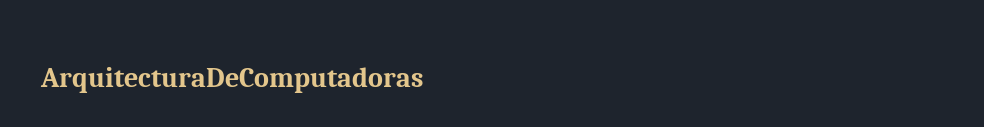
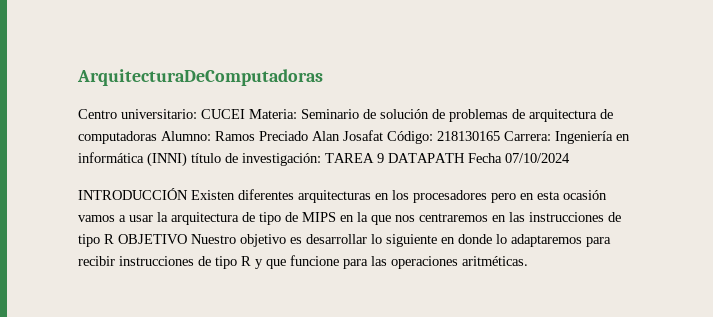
+ Centro universitario: CUCEI Materia: Seminario de solución de problemas de arquitectura de computadoras Alumno: Ramos Preciado Alan Josafat Código: 218130165 Carrera: Ingeniería en informática (INNI) título de investigación: TAREA 9 DATAPATH Fecha 07/10/2024
+ INTRODUCCIÓN Existen diferentes arquitecturas en los procesadores pero en esta ocasión vamos a usar la arquitectura de tipo de MIPS en la que nos centraremos en las instrucciones de tipo R OBJETIVO Nuestro objetivo es desarrollar lo siguiente en donde lo adaptaremos para recibir instrucciones de tipo R y que funcione para las operaciones aritméticas.

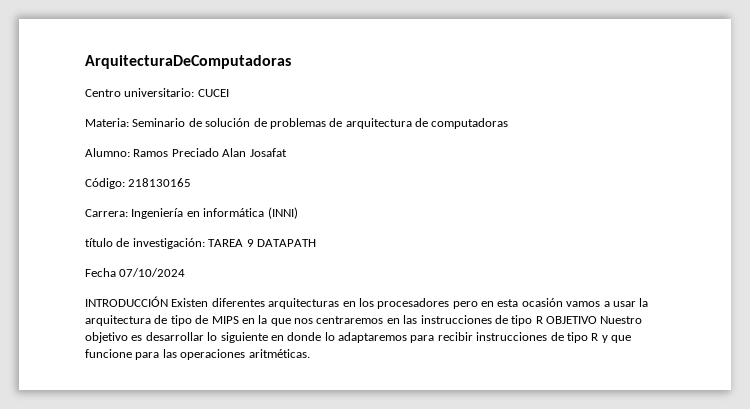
- Centro universitario: CUCEI Materia: Seminario de solución de problemas de arquitectura de computadoras Alumno: Ramos Preciado Alan Josafat Código: 218130165 Carrera: Ingeniería en informática (INNI) título de investigación: TAREA 9 DATAPATH Fecha 07/10/2024
+ Centro universitario: CUCEI
+ Materia: Seminario de solución de problemas de arquitectura de computadoras
+ Alumno: Ramos Preciado Alan Josafat
+ Código: 218130165
+ Carrera: Ingeniería en informática (INNI)
+ título de investigación: TAREA 9 DATAPATH
+ Fecha 07/10/2024

